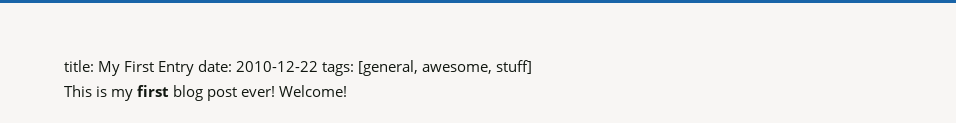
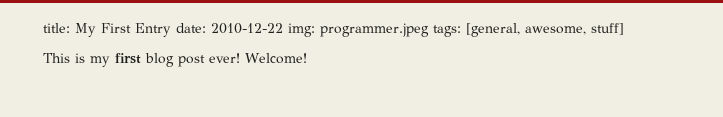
- title: My First Entry date: 2010-12-22 tags: [general, awesome, stuff]
+ title: My First Entry date: 2010-12-22 img: programmer.jpeg tags: [general, awesome, stuff]

